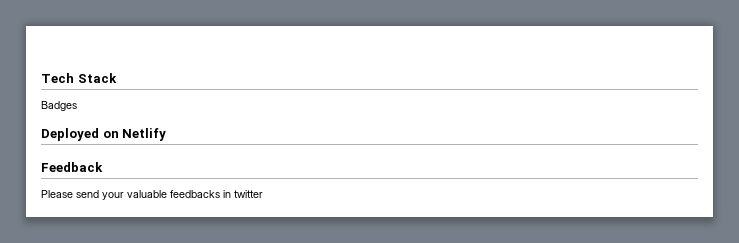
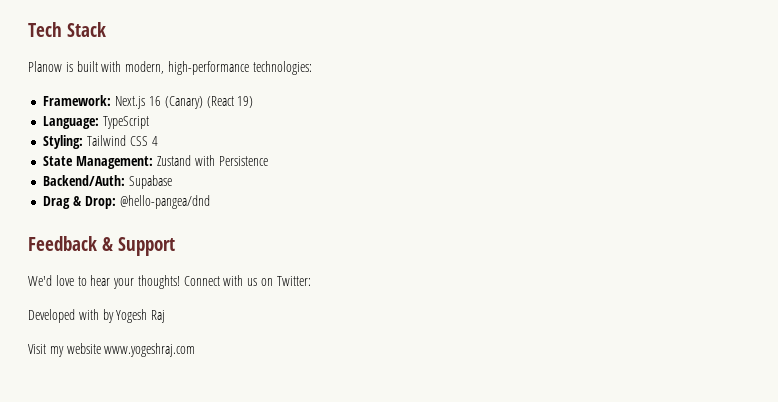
- Badges
- Deployed on Netlify
- Feedback
- Please send your valuable feedbacks in twitter
+ Planow is built with modern, high-performance technologies:
+ Framework: Next.js 16 (Canary) (React 19)
+ Language: TypeScript
+ Styling: Tailwind CSS 4
+ State Management: Zustand with Persistence
+ Backend/Auth: Supabase
+ Drag & Drop: @hello-pangea/dnd
+ Feedback & Support
+ We'd love to hear your thoughts! Connect with us on Twitter:
+ Developed with by Yogesh Raj
+ Visit my website www.yogeshraj.com

